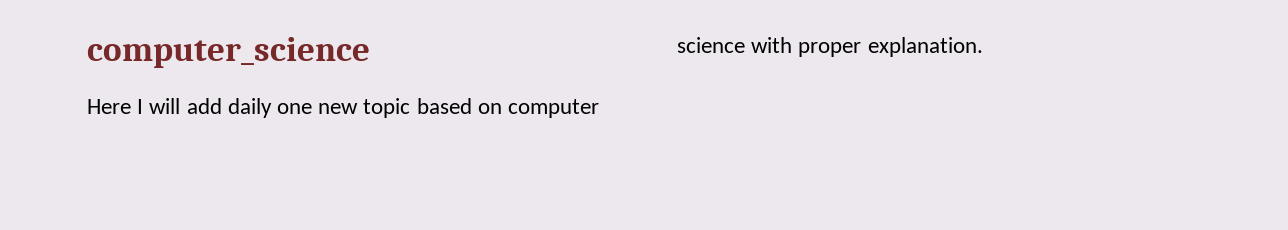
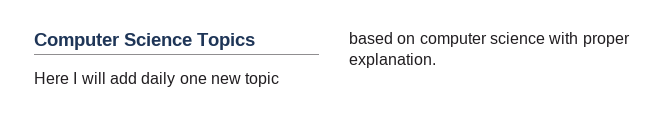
- computer_science
+ Computer Science Topics

